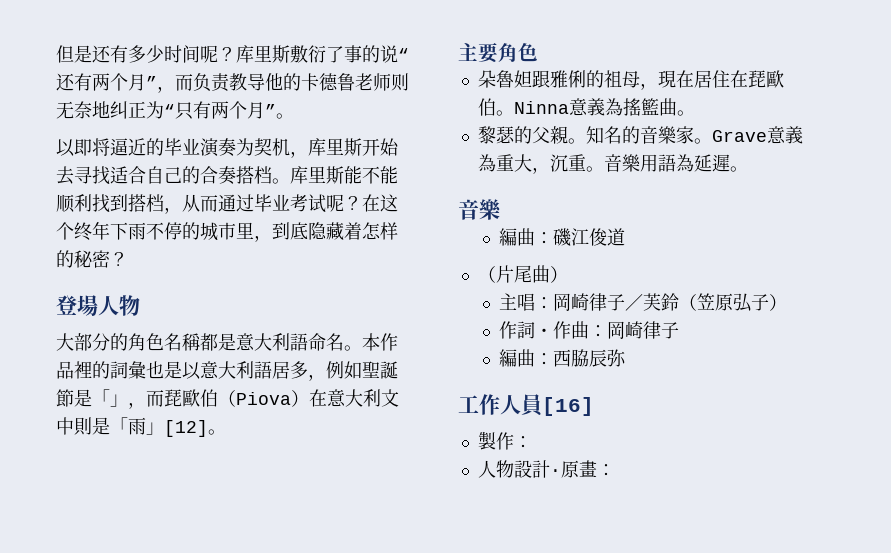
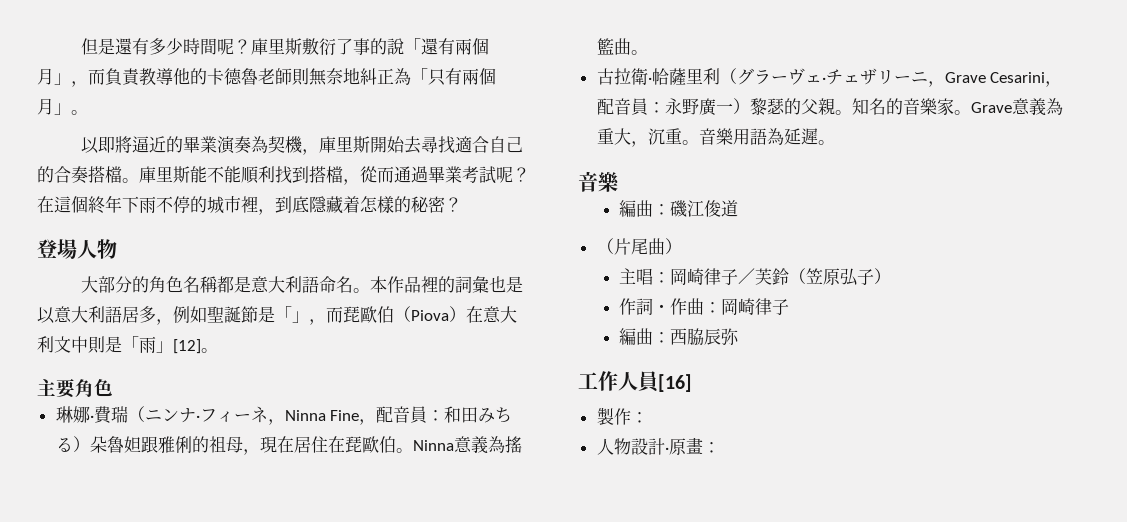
- 但是还有多少时间呢？库里斯敷衍了事的说“还有两个月”，而负责教导他的卡德鲁老师则无奈地纠正为“只有两个月”。
- 以即将逼近的毕业演奏为契机，库里斯开始去寻找适合自己的合奏搭档。库里斯能不能顺利找到搭档，从而通过毕业考试呢？在这个终年下雨不停的城市里，到底隐藏着怎样的秘密？
+ 但是還有多少時間呢？庫里斯敷衍了事的說「還有兩個月」，而負責教導他的卡德魯老師則無奈地糾正為「只有兩個月」。
+ 以即將逼近的畢業演奏為契機，庫里斯開始去尋找適合自己的合奏搭檔。庫里斯能不能順利找到搭檔，從而通過畢業考試呢？在這個終年下雨不停的城市裡，到底隱藏着怎樣的秘密？
- 朵魯妲跟雅俐的祖母，現在居住在琵歐伯。
+ 琳娜·費瑞（ニンナ·フィーネ，Ninna Fine，配音員：和田みちる）朵魯妲跟雅俐的祖母，現在居住在琵歐伯。
- 黎瑟的父親。
+ 古拉衛·帢薩里利（グラーヴェ·チェザリーニ，Grave Cesarini，配音員：永野廣一）黎瑟的父親。

